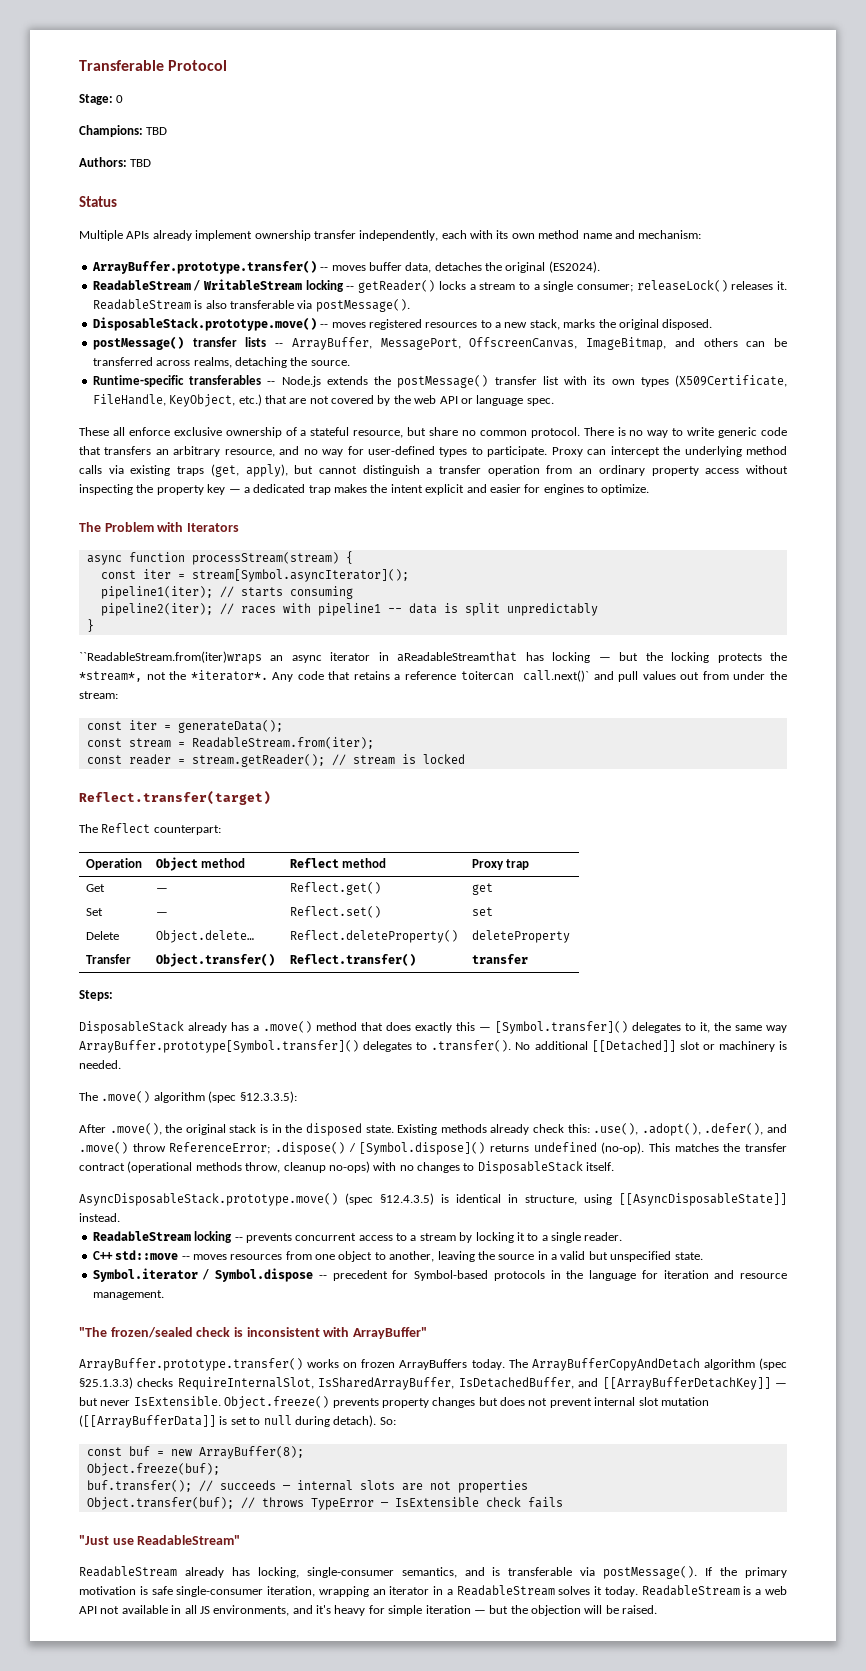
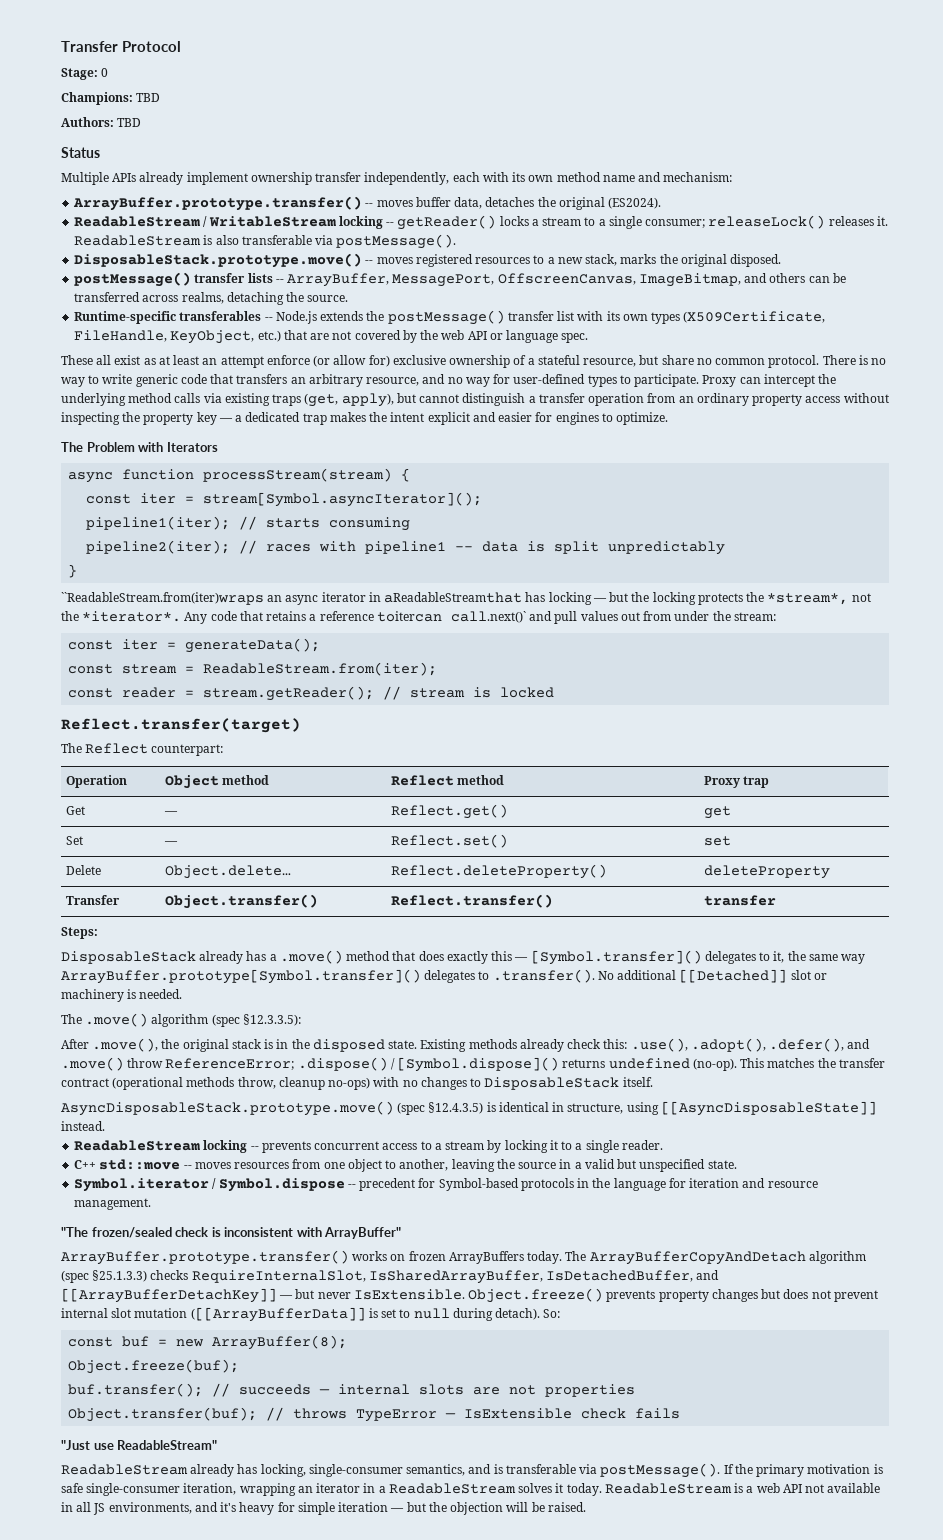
- Transferable Protocol
+ Transfer Protocol
- These all enforce exclusive ownership of a stateful resource, but share no common protocol.
+ These all exist as at least an attempt enforce (or allow for) exclusive ownership of a stateful resource, but share no common protocol.

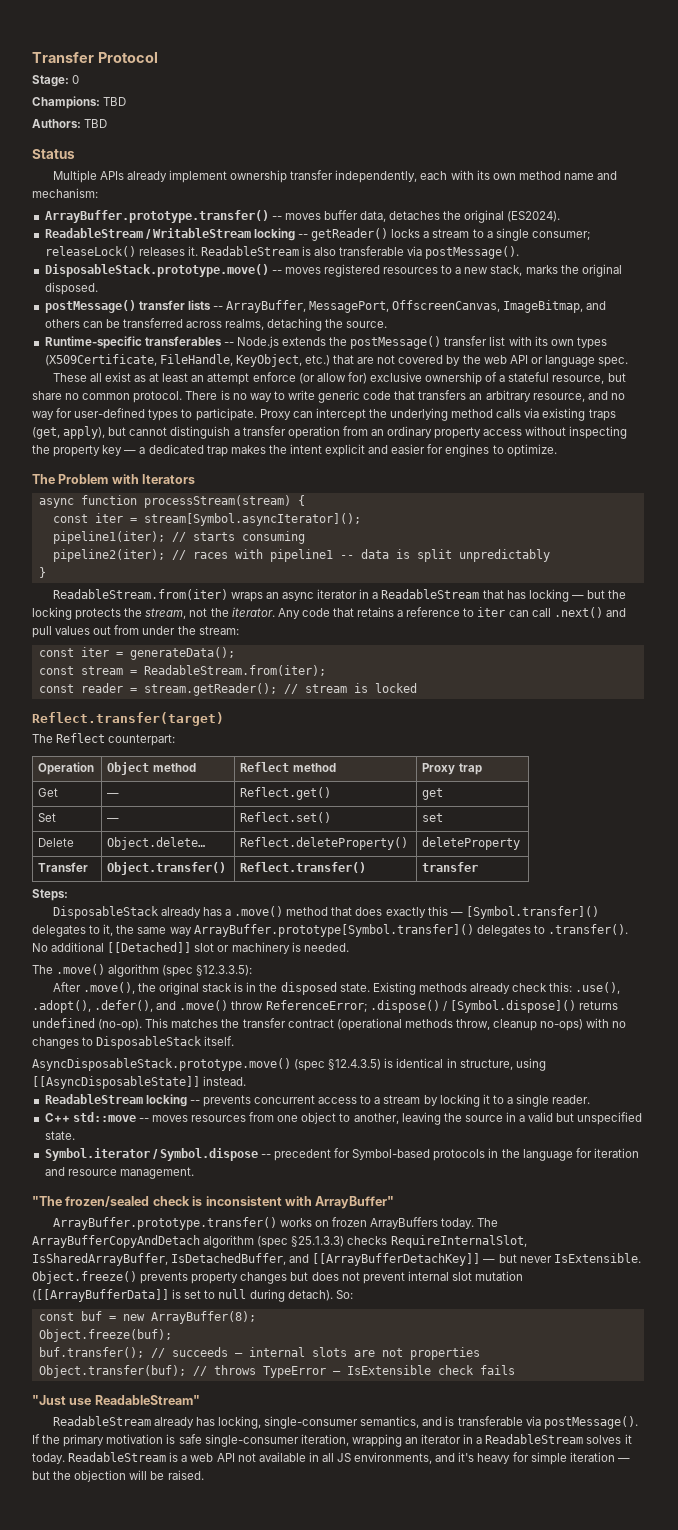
- ``ReadableStream.from(iter)wraps an async iterator in aReadableStreamthat has locking — but the locking protects the *stream*, not the *iterator*.
+ ReadableStream.from(iter) wraps an async iterator in a ReadableStream that has locking — but the locking protects the stream, not the iterator.
- Any code that retains a reference toitercan call.next()` and pull values out from under the stream:
+ Any code that retains a reference to iter can call .next() and pull values out from under the stream:

